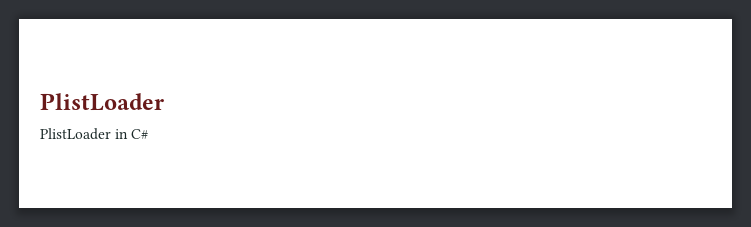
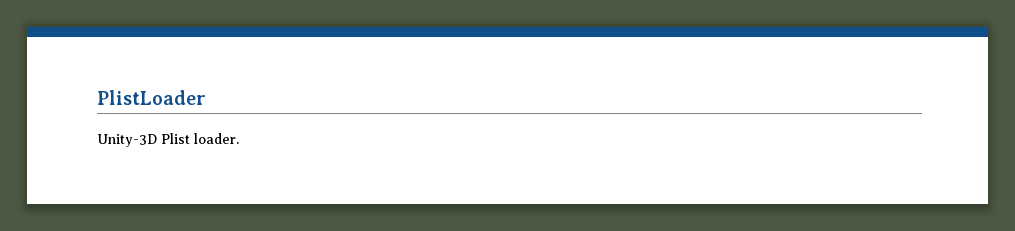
- PlistLoader in C#
+ Unity-3D Plist loader.

